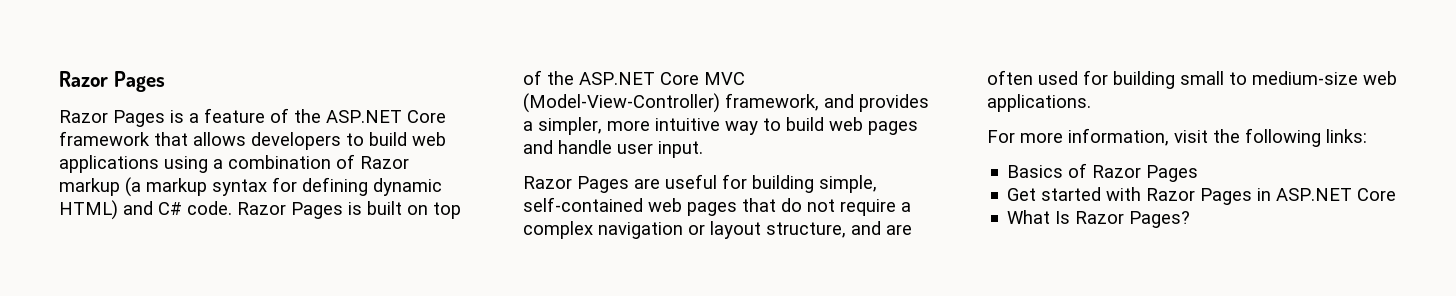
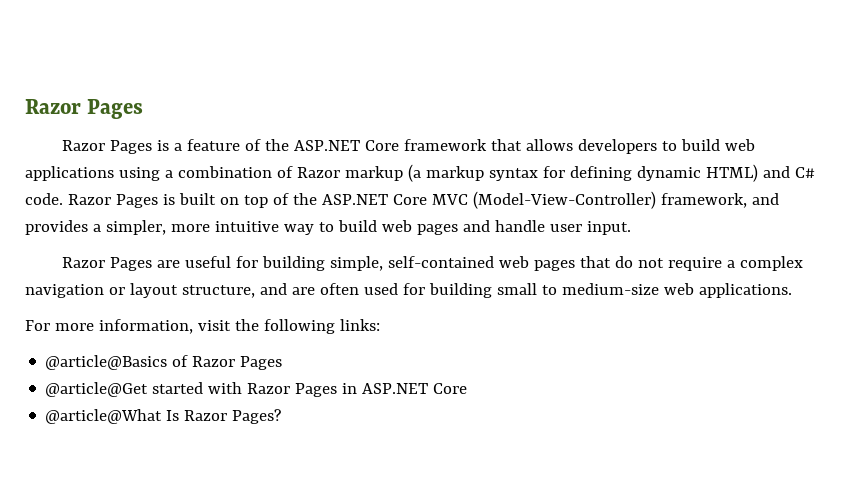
- Basics of Razor Pages
+ @article@Basics of Razor Pages
- Get started with Razor Pages in ASP.NET Core
+ @article@Get started with Razor Pages in ASP.NET Core
- What Is Razor Pages?
+ @article@What Is Razor Pages?

